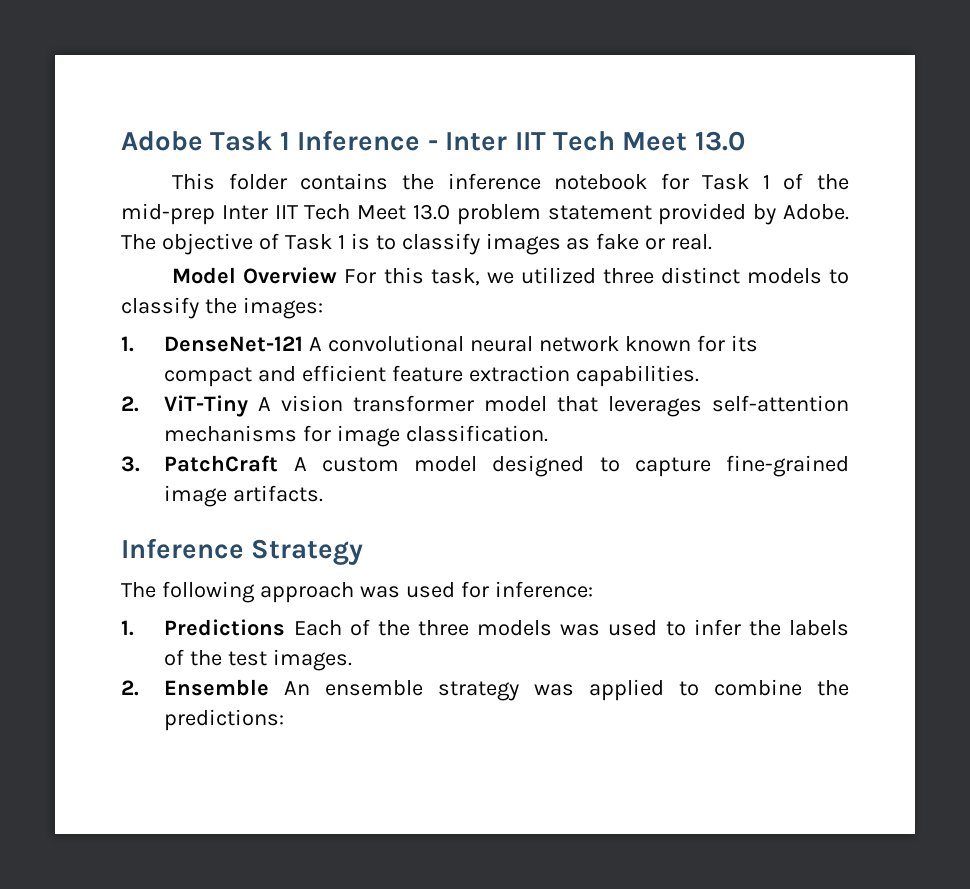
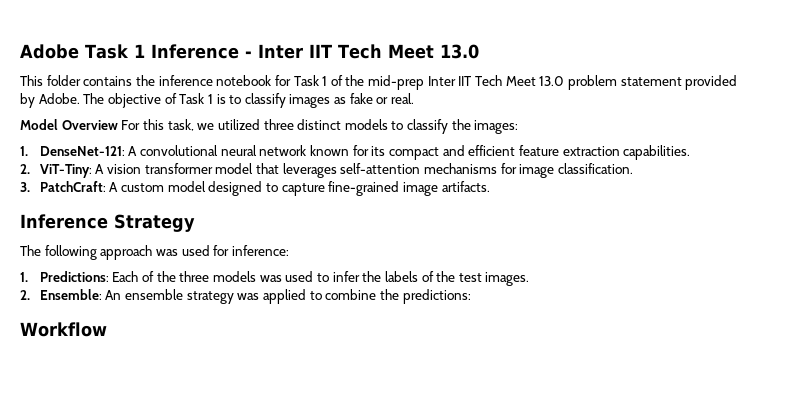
- 1. DenseNet-121 A convolutional neural network known for its compact and efficient feature extraction capabilities.
+ 1. DenseNet-121: A convolutional neural network known for its compact and efficient feature extraction capabilities.
- 2. ViT-Tiny A vision transformer model that leverages self-attention mechanisms for image classification.
+ 2. ViT-Tiny: A vision transformer model that leverages self-attention mechanisms for image classification.
- 3. PatchCraft A custom model designed to capture fine-grained image artifacts.
+ 3. PatchCraft: A custom model designed to capture fine-grained image artifacts.
- 1. Predictions Each of the three models was used to infer the labels of the test images.
+ 1. Predictions: Each of the three models was used to infer the labels of the test images.
- 2. Ensemble An ensemble strategy was applied to combine the predictions:
+ 2. Ensemble: An ensemble strategy was applied to combine the predictions:
+ Workflow

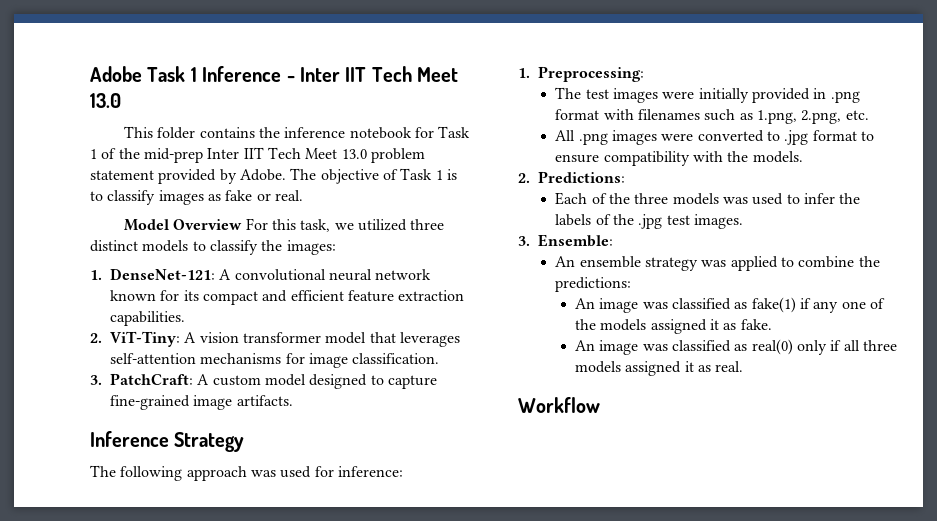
- 1. Predictions: Each of the three models was used to infer the labels of the test images.
+ 1. Preprocessing:
+ The test images were initially provided in .png format with filenames such as 1.png, 2.png, etc.
+ All .png images were converted to .jpg format to ensure compatibility with the models.
+ 2. Predictions:
+ Each of the three models was used to infer the labels of the .jpg test images.
- 2. Ensemble: An ensemble strategy was applied to combine the predictions:
+ 3. Ensemble:
+ An ensemble strategy was applied to combine the predictions:
+ An image was classified as fake(1) if any one of the models assigned it as fake.
+ An image was classified as real(0) only if all three models assigned it as real.

